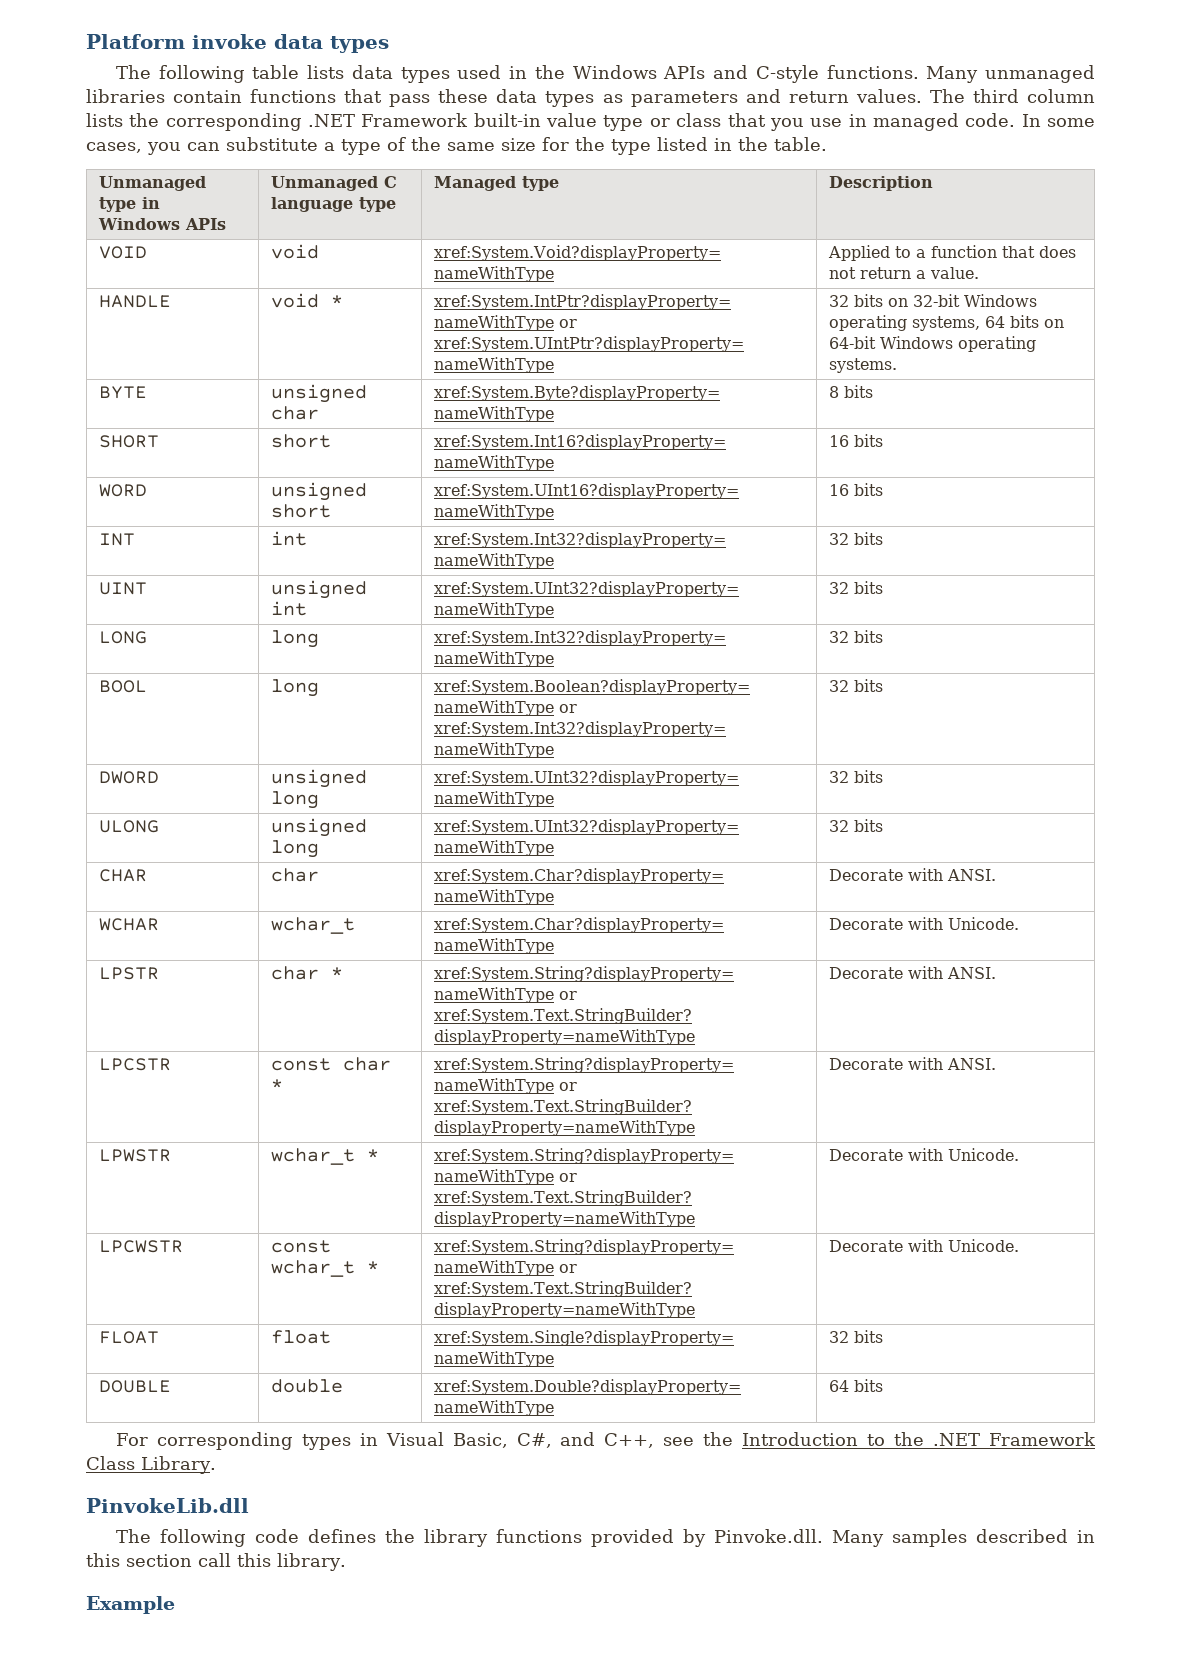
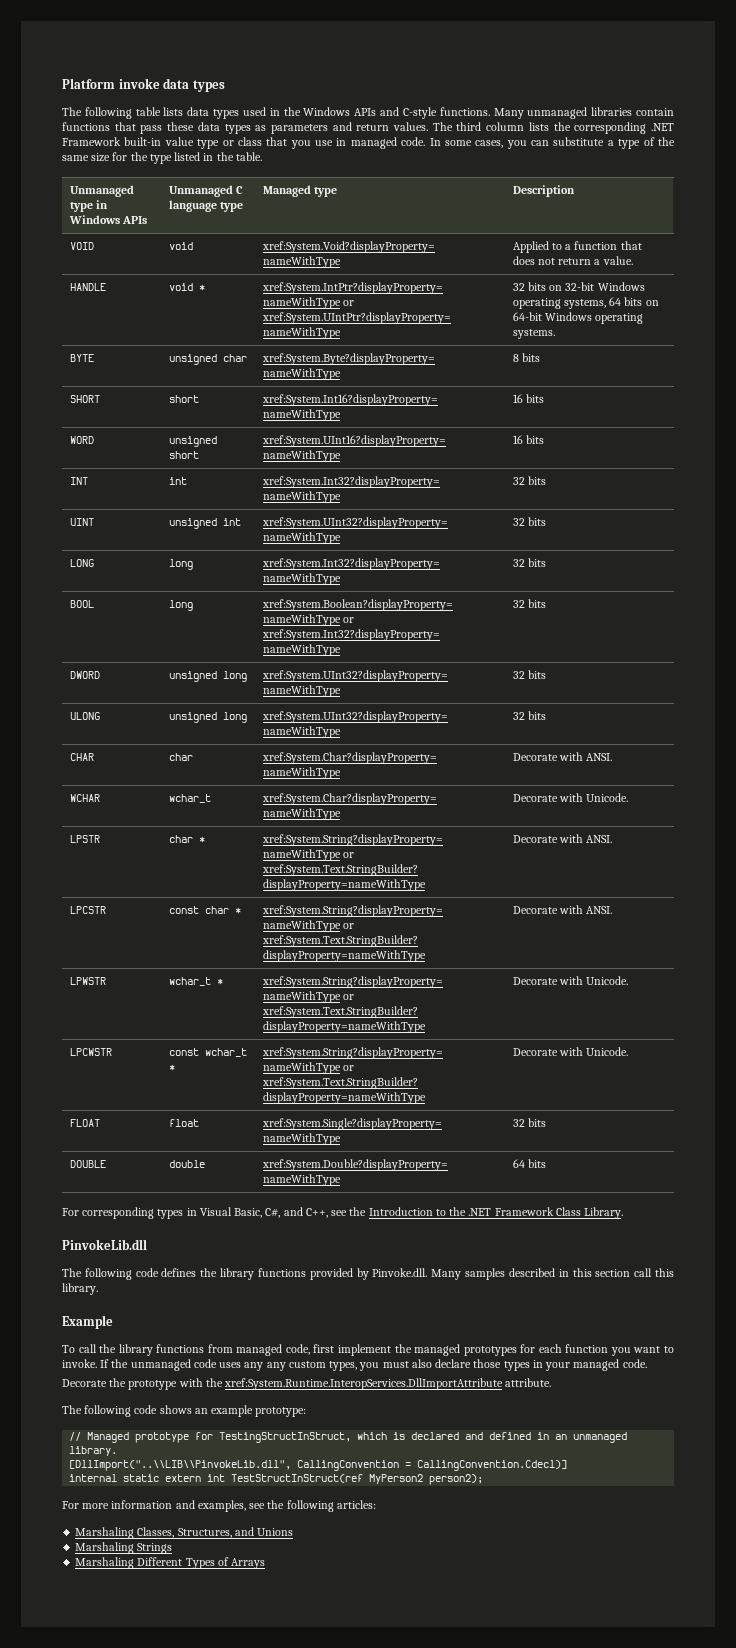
+ To call the library functions from managed code, first implement the managed prototypes for each function you want to invoke. If the unmanaged code uses any any custom types, you must also declare those types in your managed code.
+ Decorate the prototype with the xref:System.Runtime.InteropServices.DllImportAttribute attribute.
+ The following code shows an example prototype:
+ // Managed prototype for TestingStructInStruct, which is declared and defined in an unmanaged library.
+ [DllImport("..\\LIB\\PinvokeLib.dll", CallingConvention = CallingConvention.Cdecl)]
+ internal static extern int TestStructInStruct(ref MyPerson2 person2);
+ For more information and examples, see the following articles:
+ Marshaling Classes, Structures, and Unions
+ Marshaling Strings
+ Marshaling Different Types of Arrays

